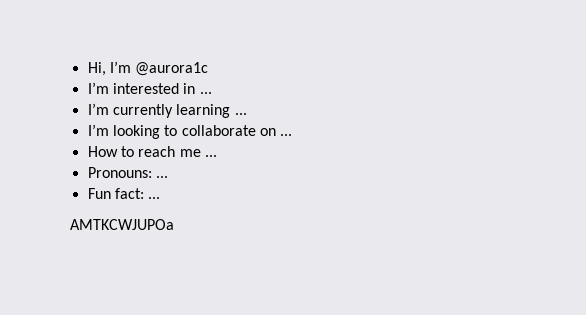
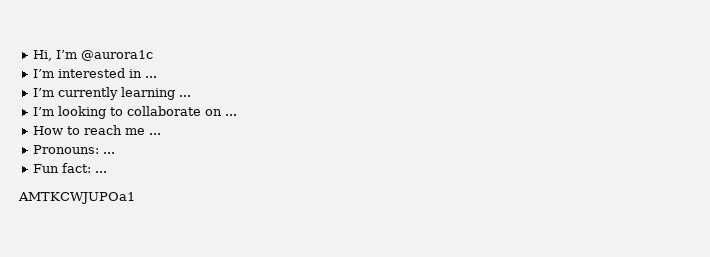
- AMTKCWJUPOa
+ AMTKCWJUPOa1

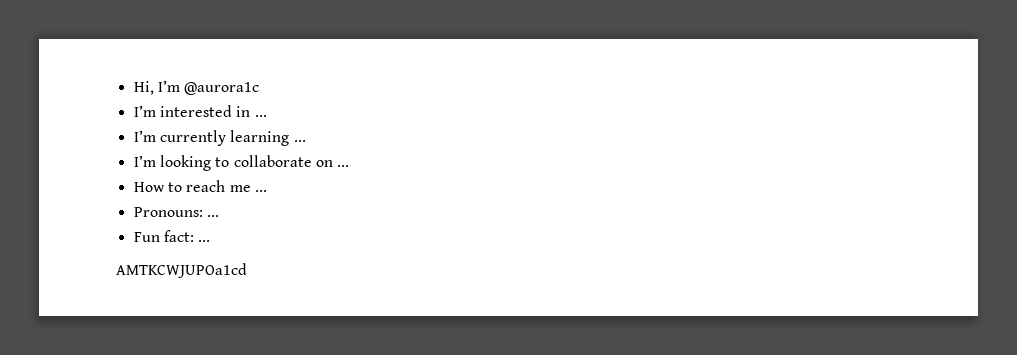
- AMTKCWJUPOa1
+ AMTKCWJUPOa1cd

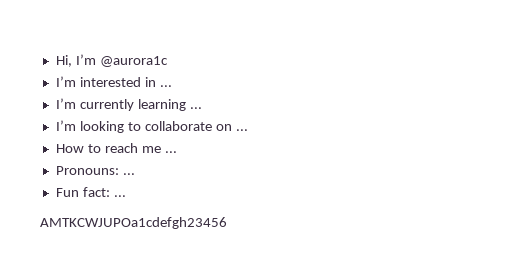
- AMTKCWJUPOa1cd
+ AMTKCWJUPOa1cdefgh23456

